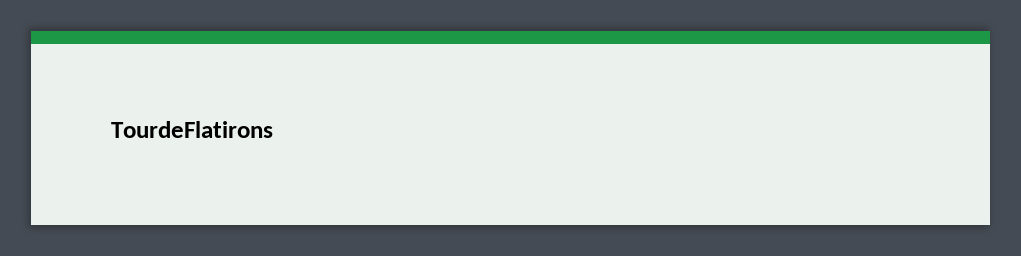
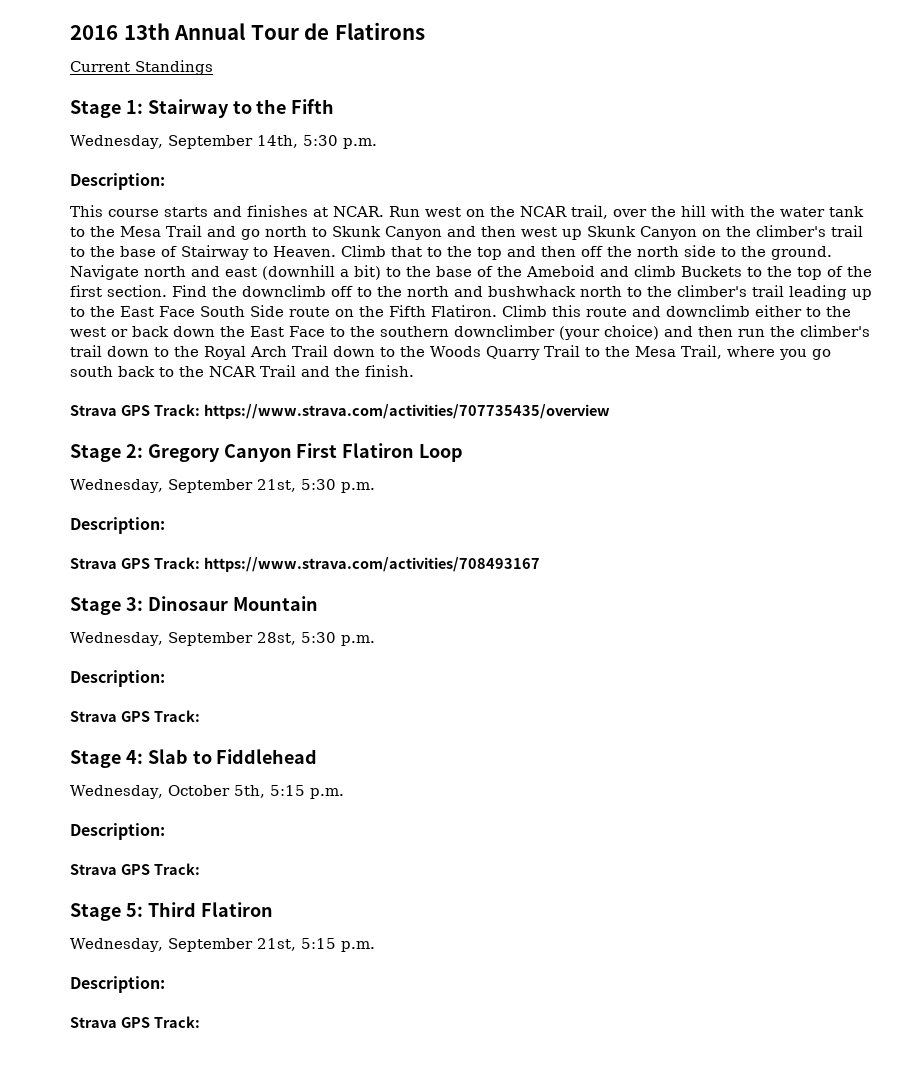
- TourdeFlatirons
+ 2016 13th Annual Tour de Flatirons
+ Current Standings
+ Stage 1: Stairway to the Fifth
+ Wednesday, September 14th, 5:30 p.m.
+ Description:
+ This course starts and finishes at NCAR. Run west on the NCAR trail, over the hill with the water tank to the Mesa Trail and go north to Skunk Canyon and then west up Skunk Canyon on the climber's trail to the base of Stairway to Heaven. Climb that to the top and then off the north side to the ground. Navigate north and east (downhill a bit) to the base of the Ameboid and climb Buckets to the top of the first section. Find the downclimb off to the north and bushwhack north to the climber's trail leading up to the East Face South Side route on the Fifth Flatiron. Climb this route and downclimb either to the west or back down the East Face to the southern downclimber (your choice) and then run the climber's trail down to the Royal Arch Trail down to the Woods Quarry Trail to the Mesa Trail, where you go south back to the NCAR Trail and the finish.
+ Strava GPS Track: https://www.strava.com/activities/707735435/overview
+ Stage 2: Gregory Canyon First Flatiron Loop
+ Wednesday, September 21st, 5:30 p.m.
+ Description:
+ Strava GPS Track: https://www.strava.com/activities/708493167
+ Stage 3: Dinosaur Mountain
+ Wednesday, September 28st, 5:30 p.m.
+ Description:
+ Strava GPS Track:
+ Stage 4: Slab to Fiddlehead
+ Wednesday, October 5th, 5:15 p.m.
+ Description:
+ Strava GPS Track:
+ Stage 5: Third Flatiron
+ Wednesday, September 21st, 5:15 p.m.
+ Description:
+ Strava GPS Track:

